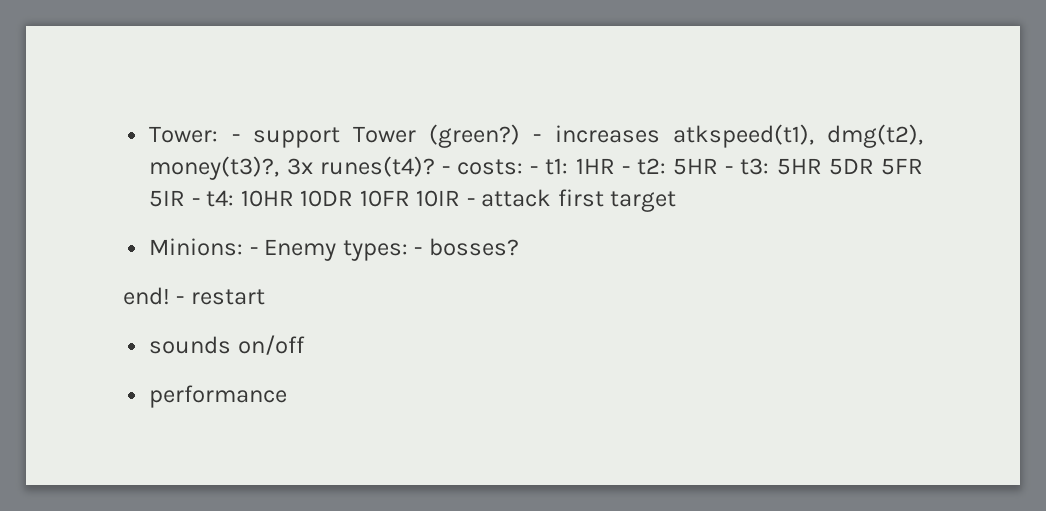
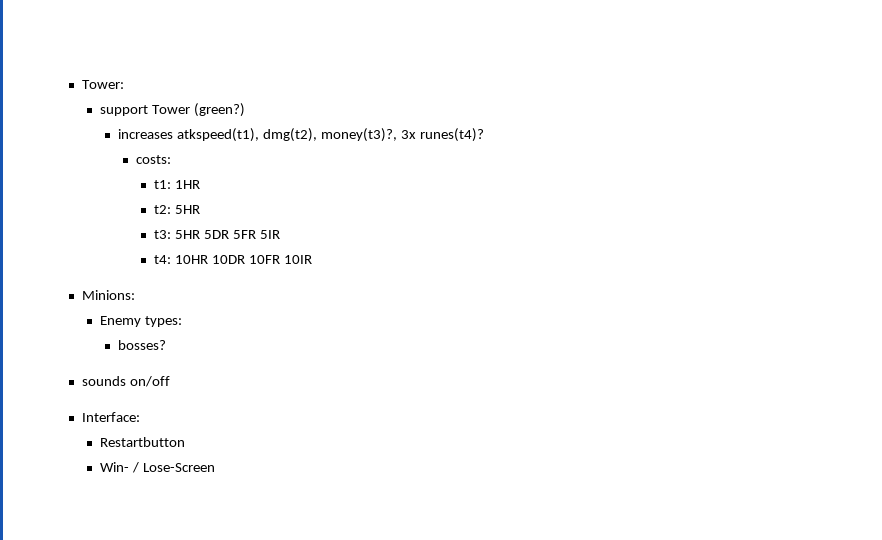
- Tower: - support Tower (green?) - increases atkspeed(t1), dmg(t2), money(t3)?, 3x runes(t4)? - costs: - t1: 1HR - t2: 5HR - t3: 5HR 5DR 5FR 5IR - t4: 10HR 10DR 10FR 10IR - attack first target
+ Tower:
+ support Tower (green?)
+ increases atkspeed(t1), dmg(t2), money(t3)?, 3x runes(t4)?
+ costs:
+ t1: 1HR
+ t2: 5HR
+ t3: 5HR 5DR 5FR 5IR
+ t4: 10HR 10DR 10FR 10IR
- Minions: - Enemy types: - bosses?
+ Minions:
+ Enemy types:
+ bosses?
- end! - restart
- performance
+ Interface:
+ Restartbutton
+ Win- / Lose-Screen

